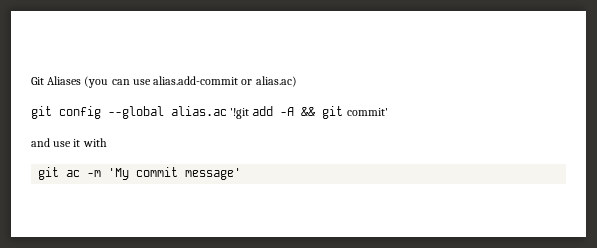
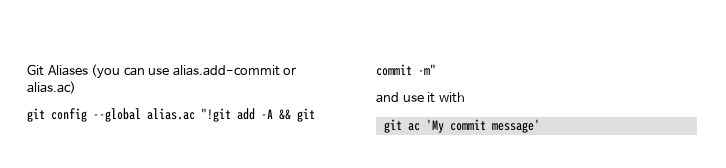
- git config --global alias.ac '!git add -A && git commit'
+ git config --global alias.ac "!git add -A && git commit -m"
- git ac -m 'My commit message'
+ git ac 'My commit message'

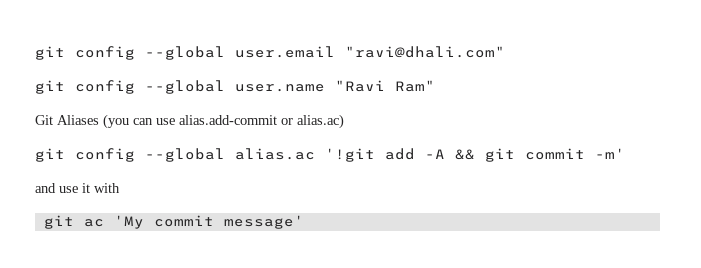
+ git config --global user.email "ravi@dhali.com"
+ git config --global user.name "Ravi Ram"
- git config --global alias.ac "!git add -A && git commit -m"
+ git config --global alias.ac '!git add -A && git commit -m'

